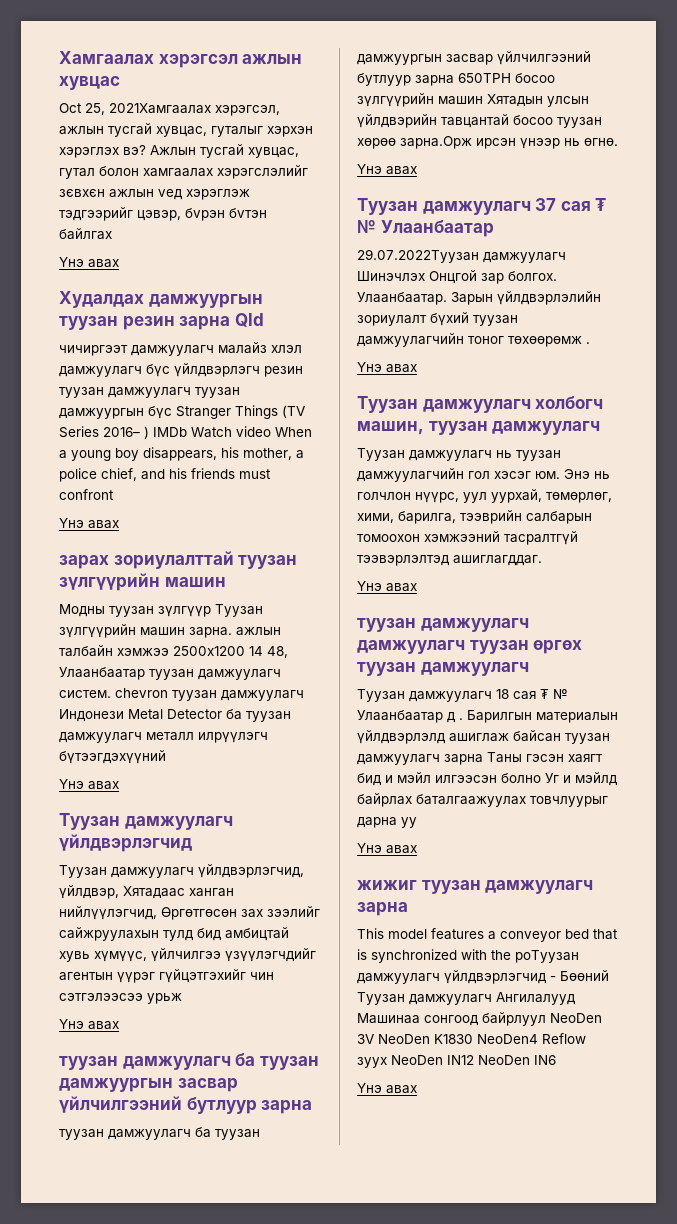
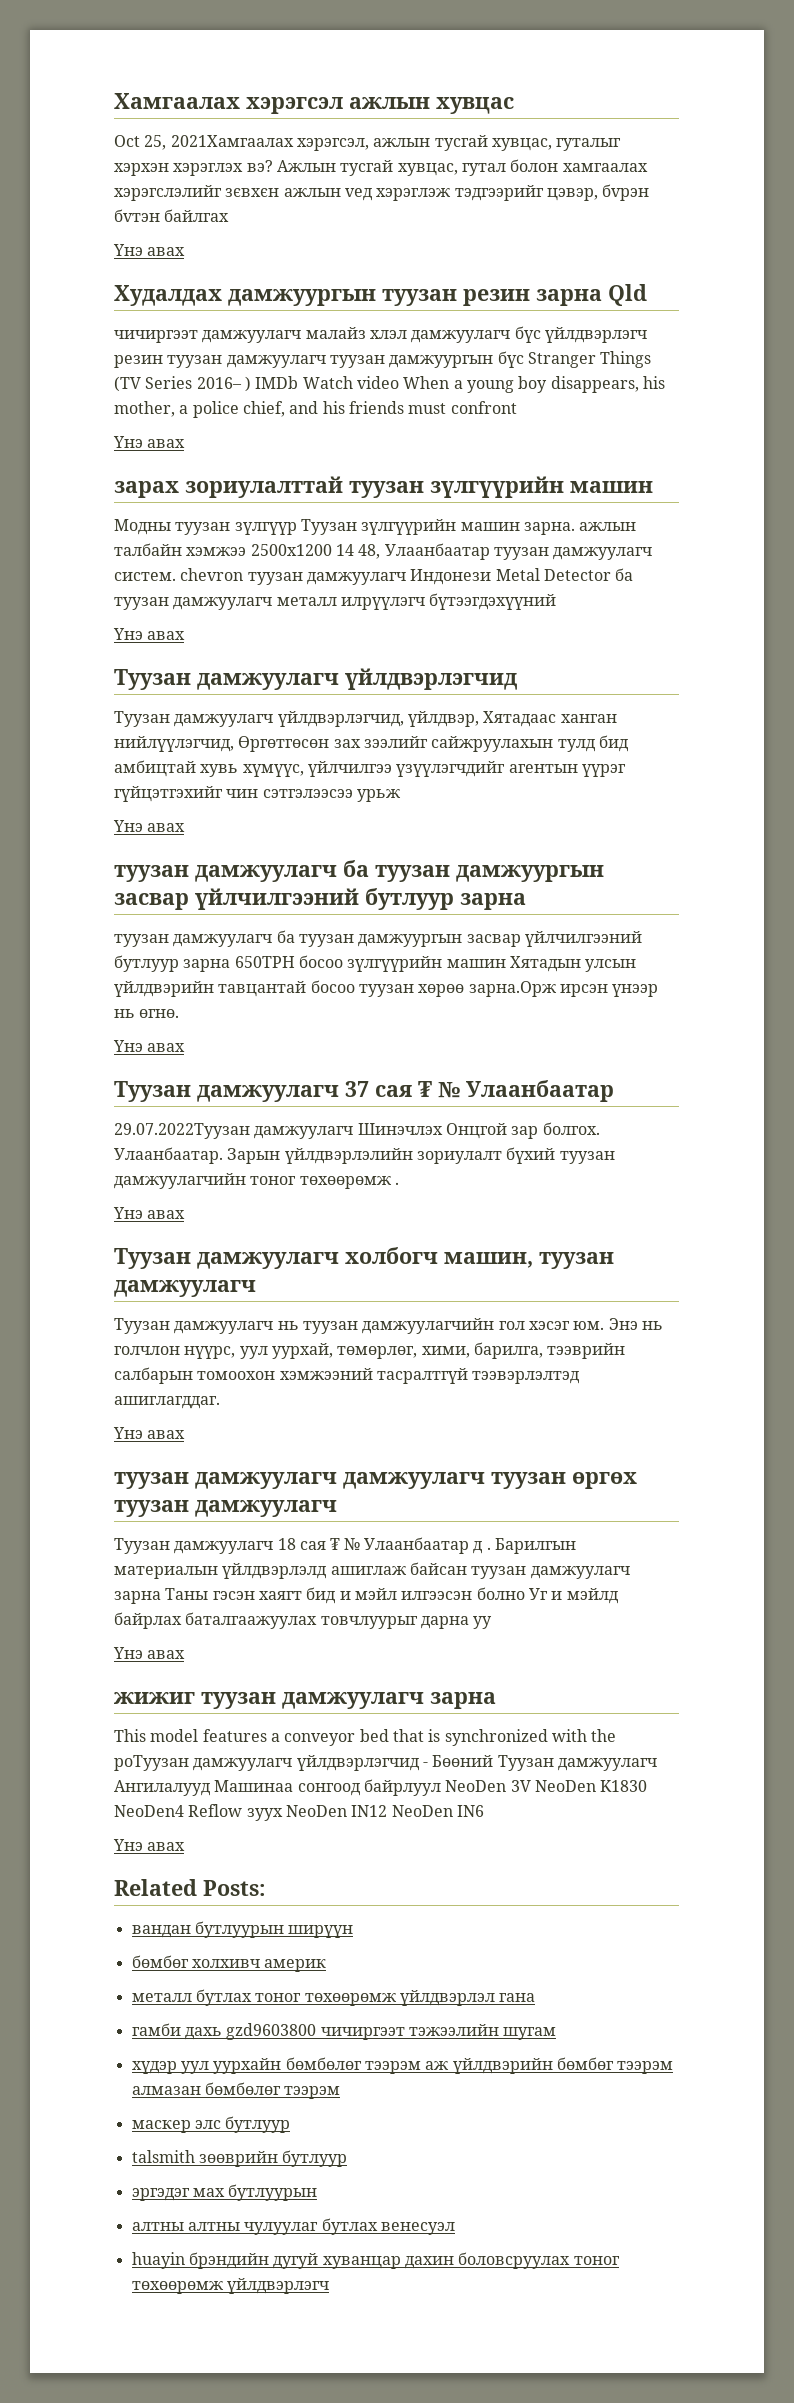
+ Related Posts:
+ вандан бутлуурын ширүүн
+ бөмбөг холхивч америк
+ металл бутлах тоног төхөөрөмж үйлдвэрлэл гана
+ гамби дахь gzd9603800 чичиргээт тэжээлийн шугам
+ хүдэр уул уурхайн бөмбөлөг тээрэм аж үйлдвэрийн бөмбөг тээрэм алмазан бөмбөлөг тээрэм
+ маскер элс бутлуур
+ talsmith зөөврийн бутлуур
+ эргэдэг мах бутлуурын
+ алтны алтны чулуулаг бутлах венесуэл
+ huayin брэндийн дугуй хуванцар дахин боловсруулах тоног төхөөрөмж үйлдвэрлэгч

